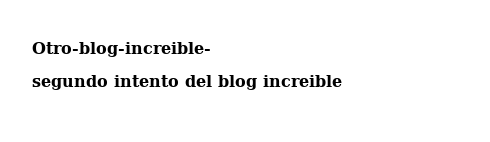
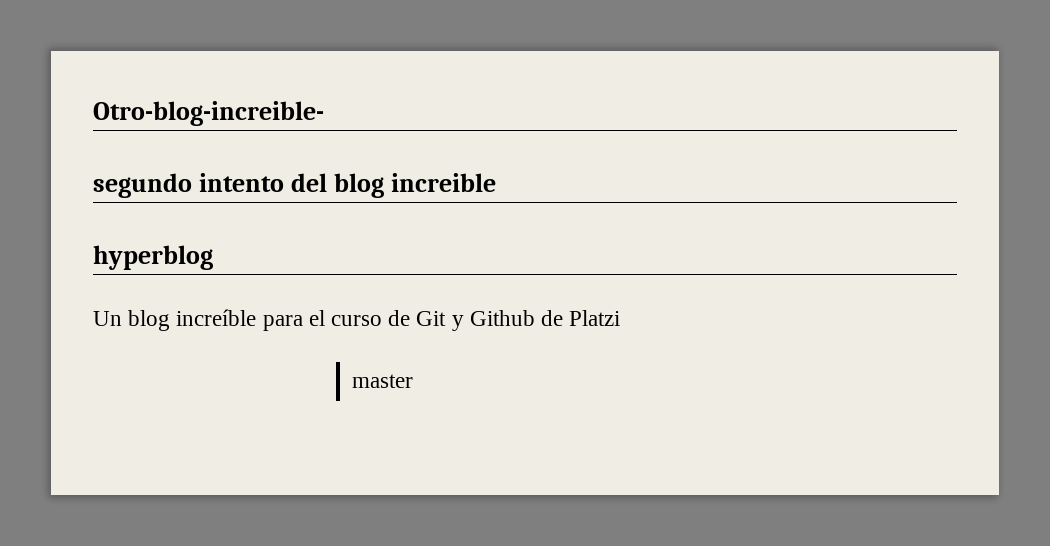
+ hyperblog
+ Un blog increíble para el curso de Git y Github de Platzi
+ master

